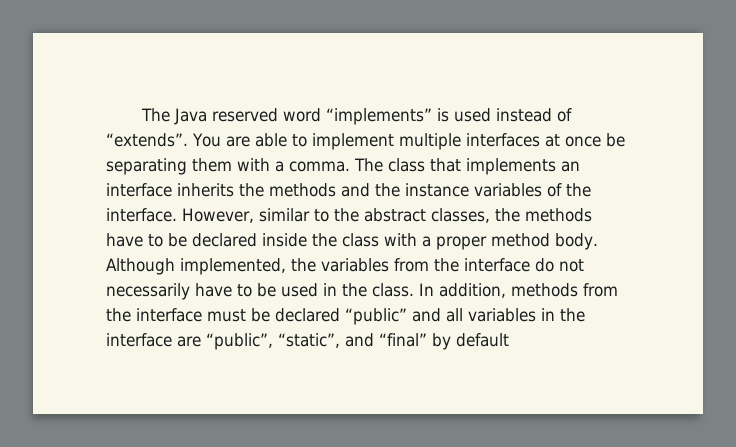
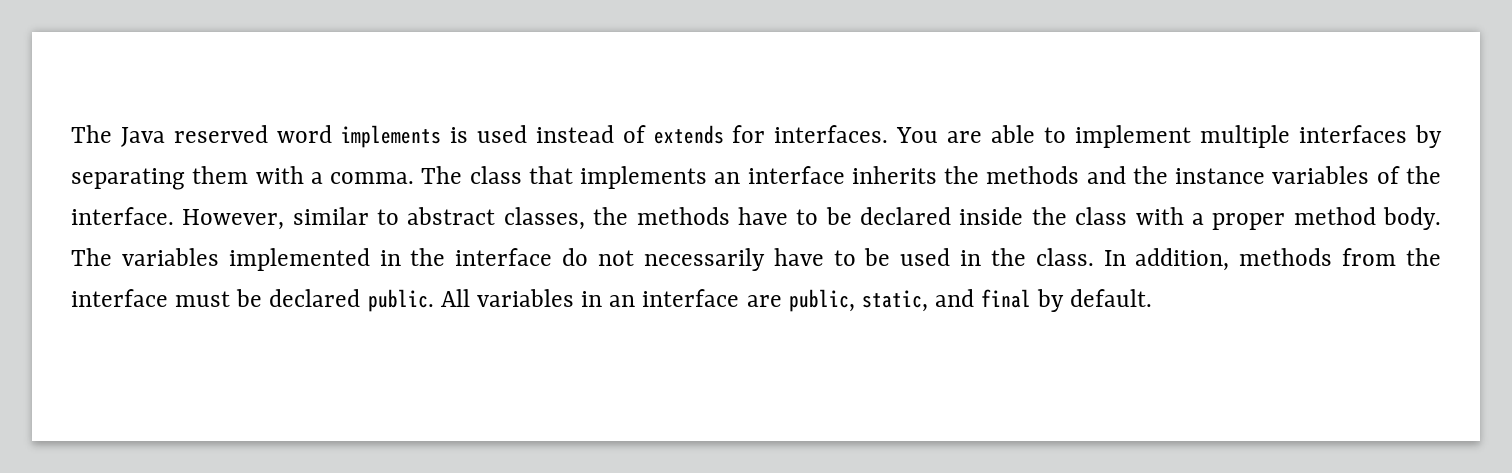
- The Java reserved word “implements” is used instead of “extends”.
+ The Java reserved word implements is used instead of extends for interfaces.
- You are able to implement multiple interfaces at once be separating them with a comma.
+ You are able to implement multiple interfaces by separating them with a comma.
- However, similar to the abstract classes, the methods have to be declared inside the class with a proper method body.
+ However, similar to abstract classes, the methods have to be declared inside the class with a proper method body.
- Although implemented, the variables from the interface do not necessarily have to be used in the class.
+ The variables implemented in the interface do not necessarily have to be used in the class.
- In addition, methods from the interface must be declared “public” and all variables in the interface are “public”, “static”, and “final” by default
+ In addition, methods from the interface must be declared public. All variables in an interface are public, static, and final by default.

